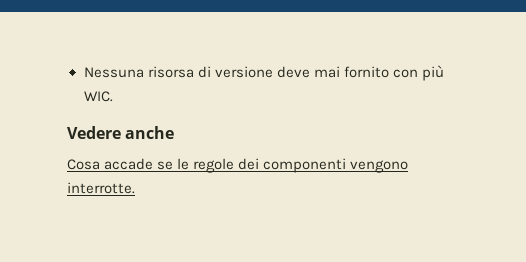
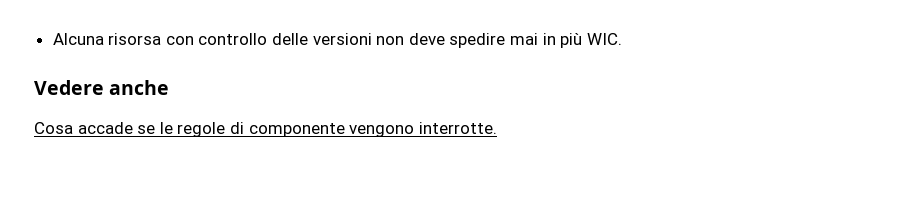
- Nessuna risorsa di versione deve mai fornito con più WIC.
+ Alcuna risorsa con controllo delle versioni non deve spedire mai in più WIC.
- Cosa accade se le regole dei componenti vengono interrotte.
+ Cosa accade se le regole di componente vengono interrotte.

